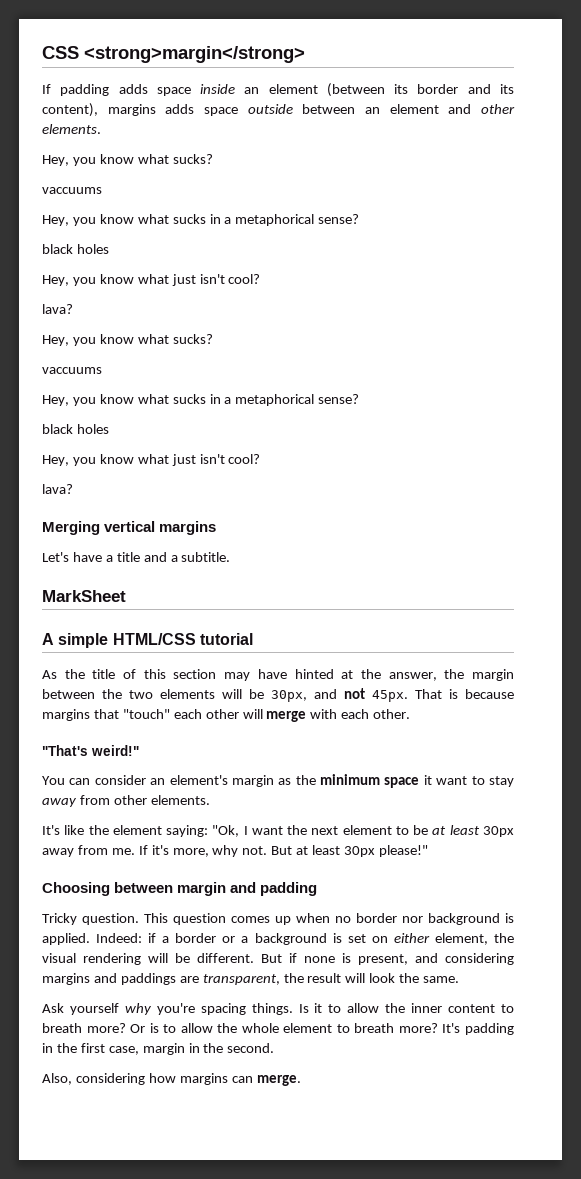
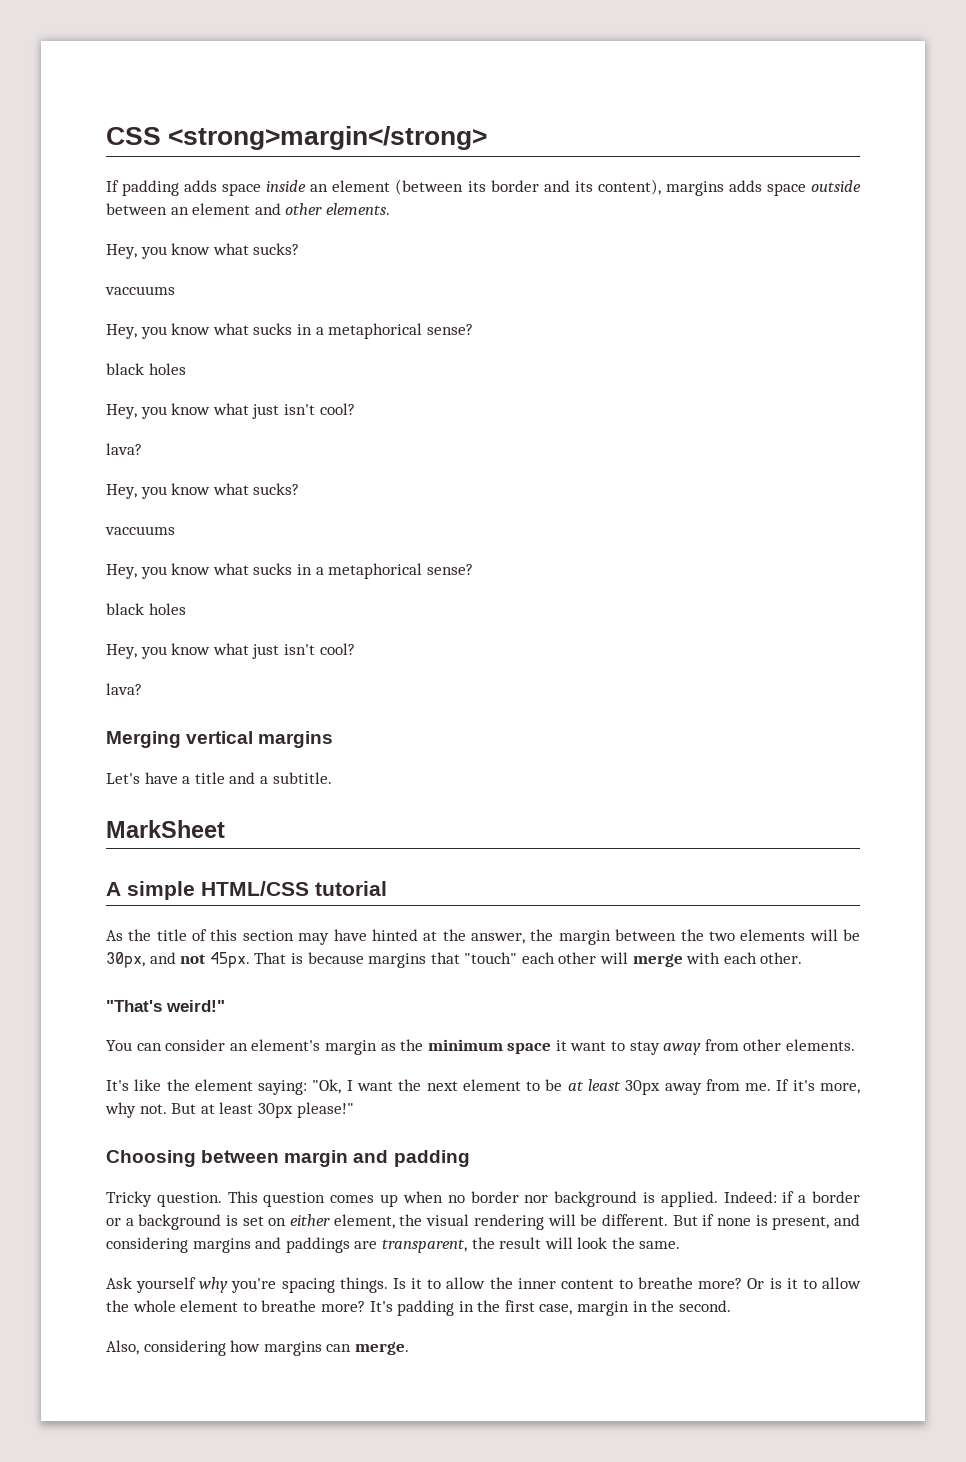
- Is it to allow the inner content to breath more?
+ Is it to allow the inner content to breathe more?
- Or is to allow the whole element to breath more?
+ Or is it to allow the whole element to breathe more?

